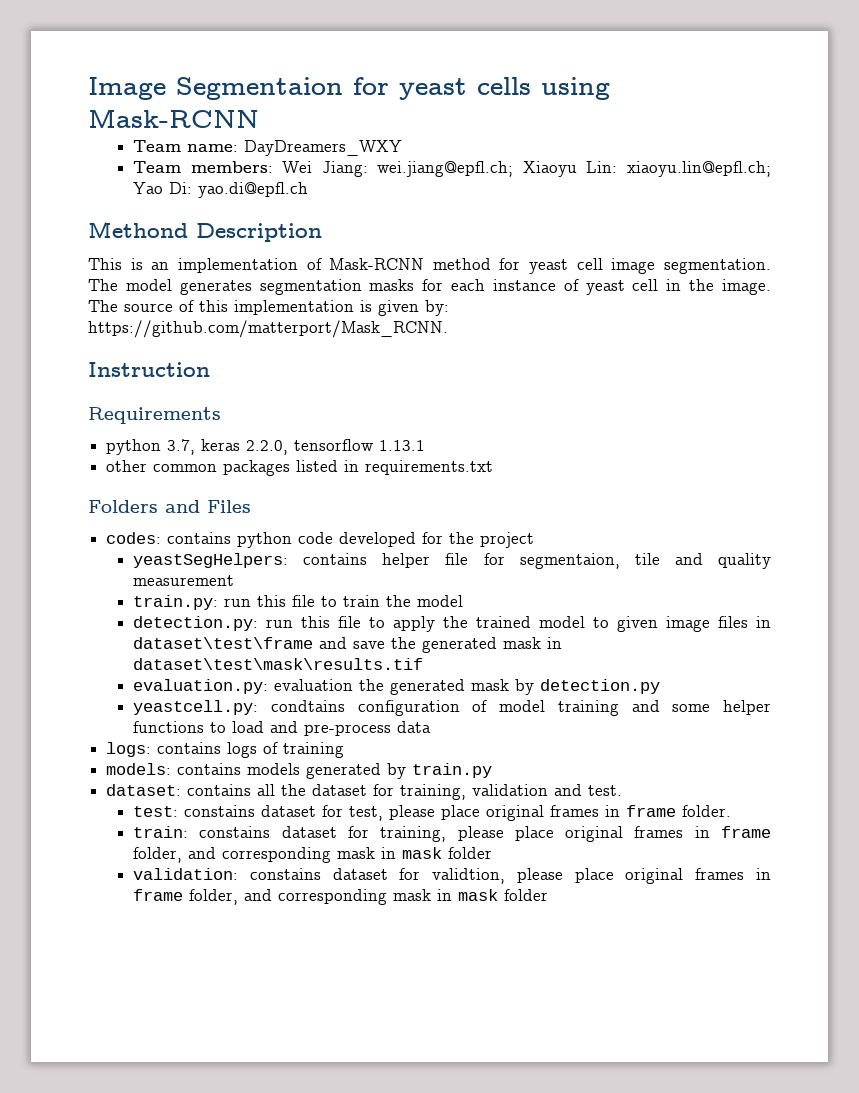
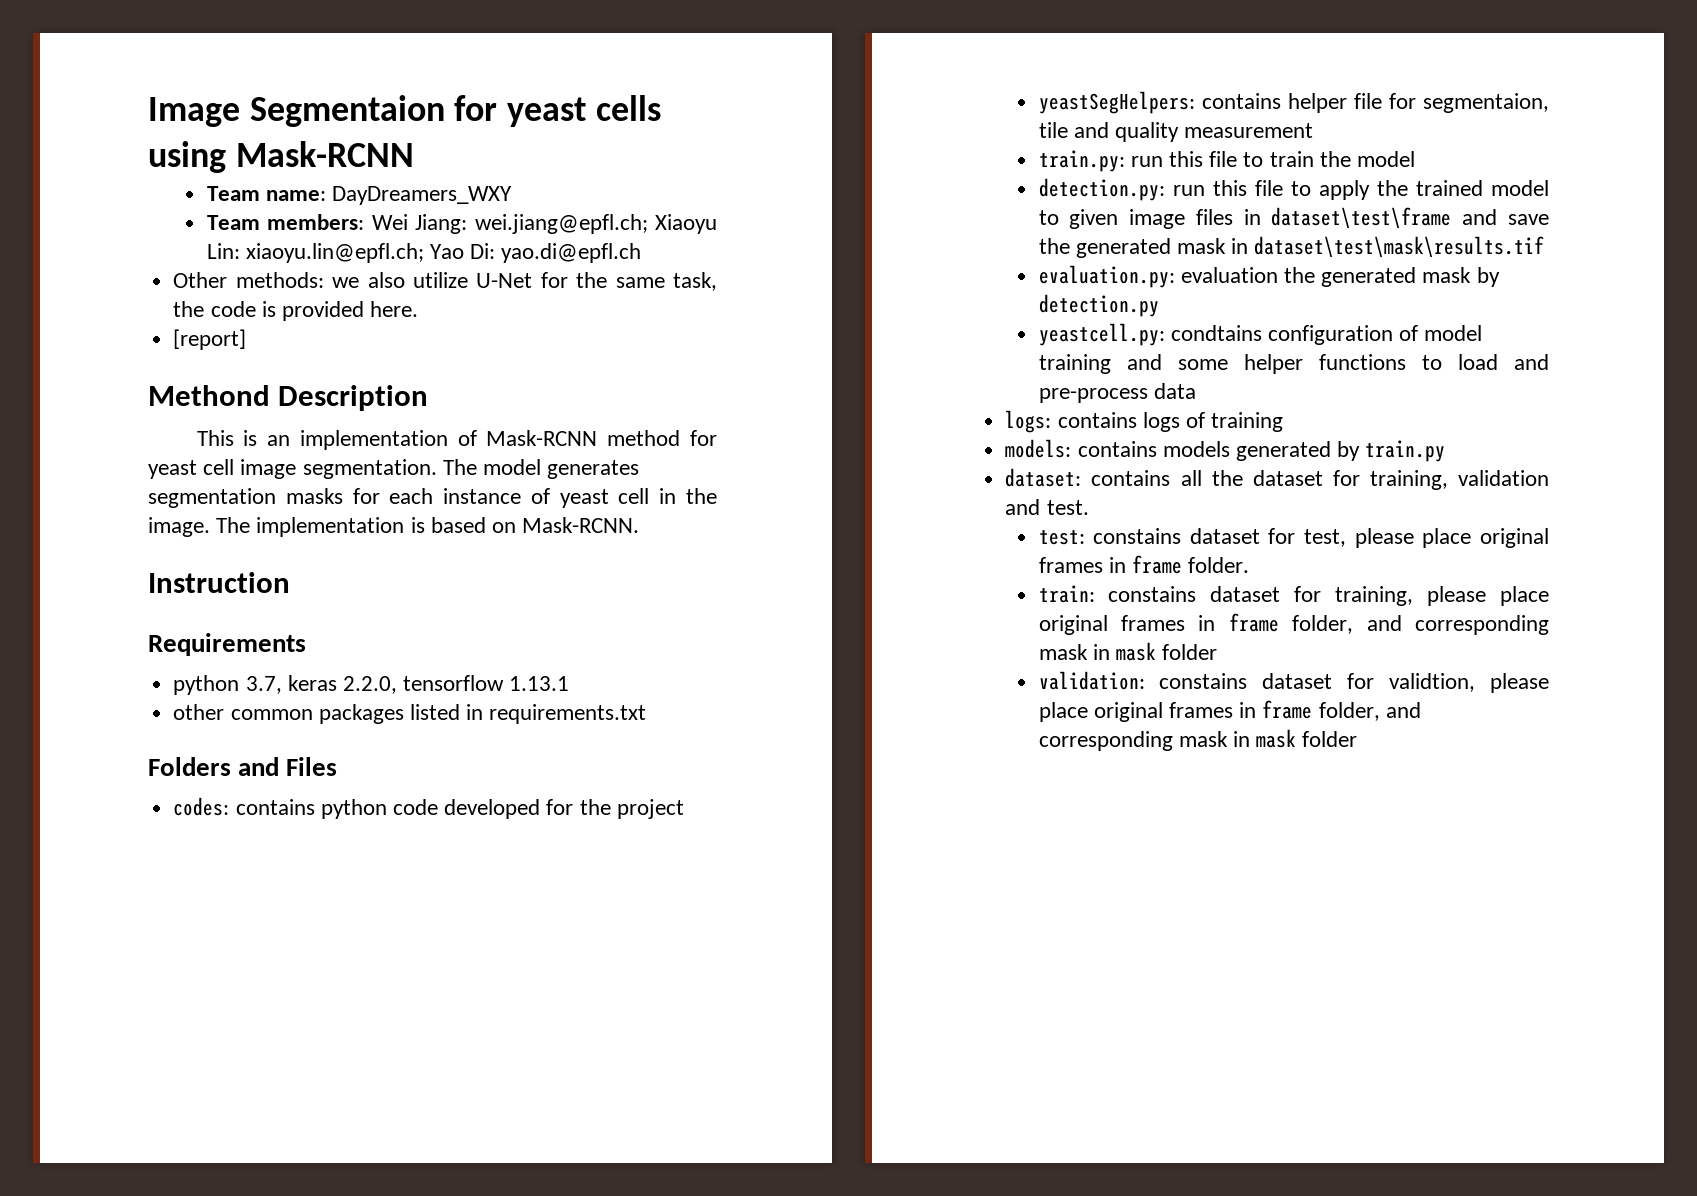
+ Other methods: we also utilize U-Net for the same task, the code is provided here.
+ [report]
- The source of this implementation is given by: https://github.com/matterport/Mask_RCNN.
+ The implementation is based on Mask-RCNN.

